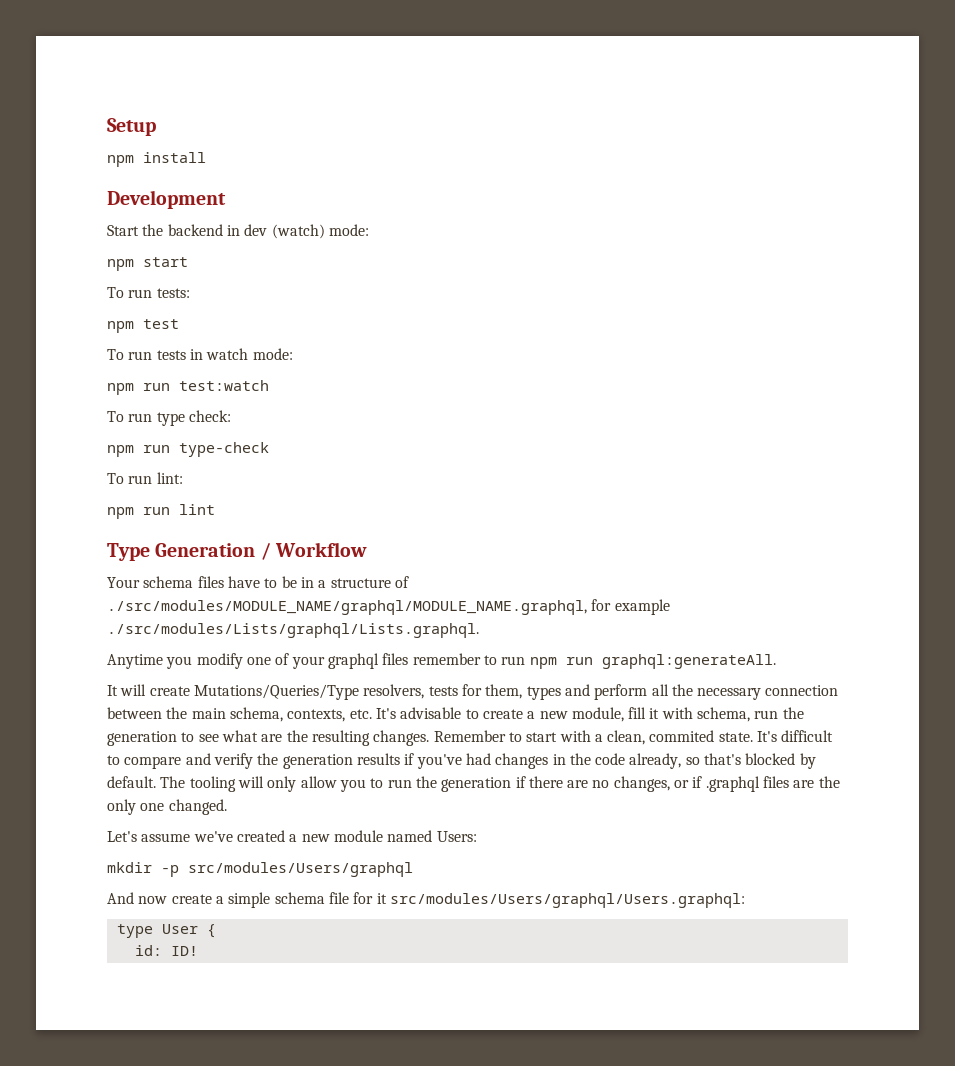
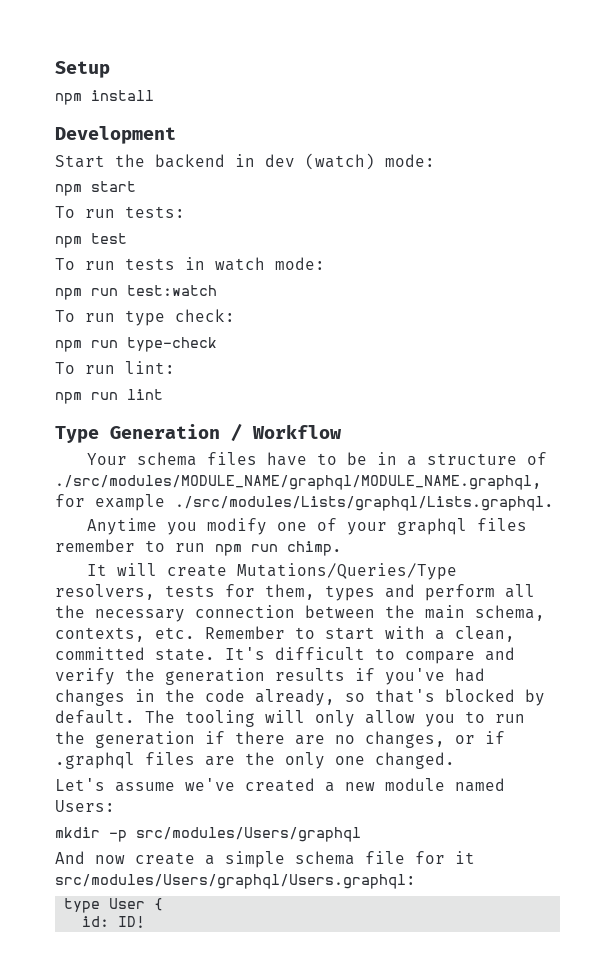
- Anytime you modify one of your graphql files remember to run npm run graphql:generateAll.
+ Anytime you modify one of your graphql files remember to run npm run chimp.
- It will create Mutations/Queries/Type resolvers, tests for them, types and perform all the necessary connection between the main schema, contexts, etc. It's advisable to create a new module, fill it with schema, run the generation to see what are the resulting changes. Remember to start with a clean, commited state.
+ It will create Mutations/Queries/Type resolvers, tests for them, types and perform all the necessary connection between the main schema, contexts, etc. Remember to start with a clean, committed state.

